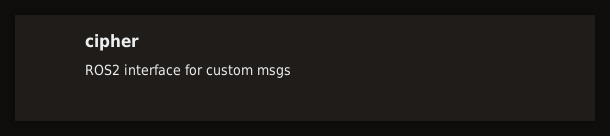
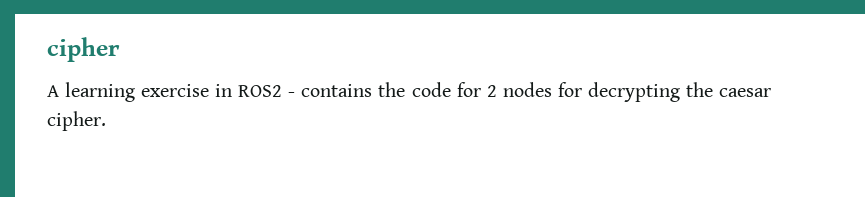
- ROS2 interface for custom msgs
+ A learning exercise in ROS2 - contains the code for 2 nodes for decrypting the caesar cipher.

